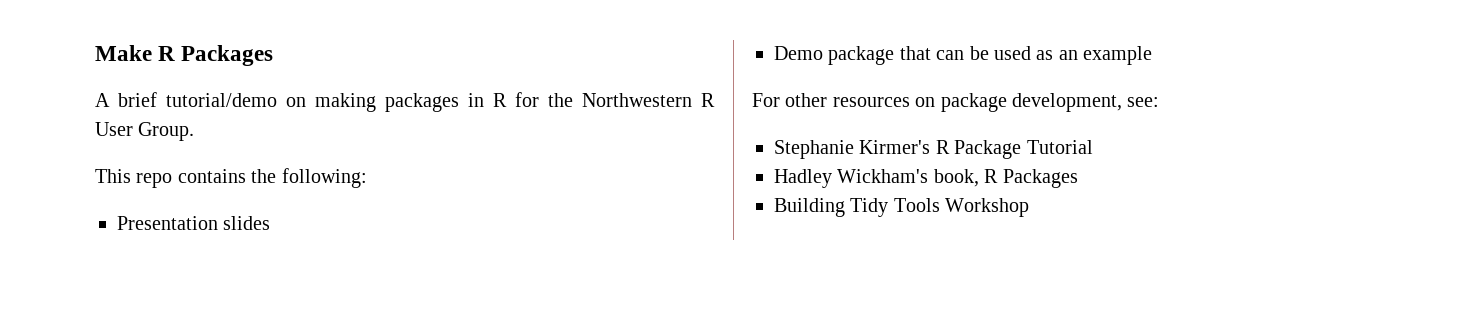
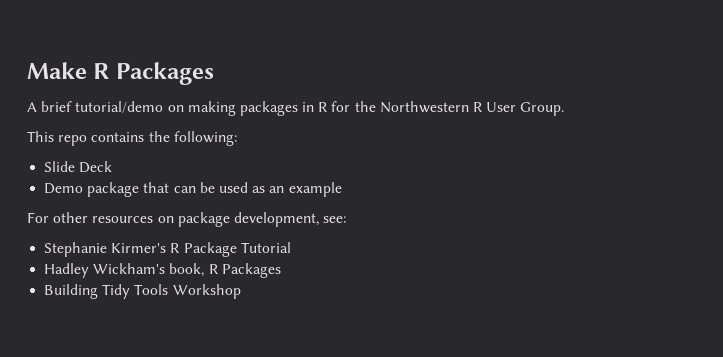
- Presentation slides
+ Slide Deck

